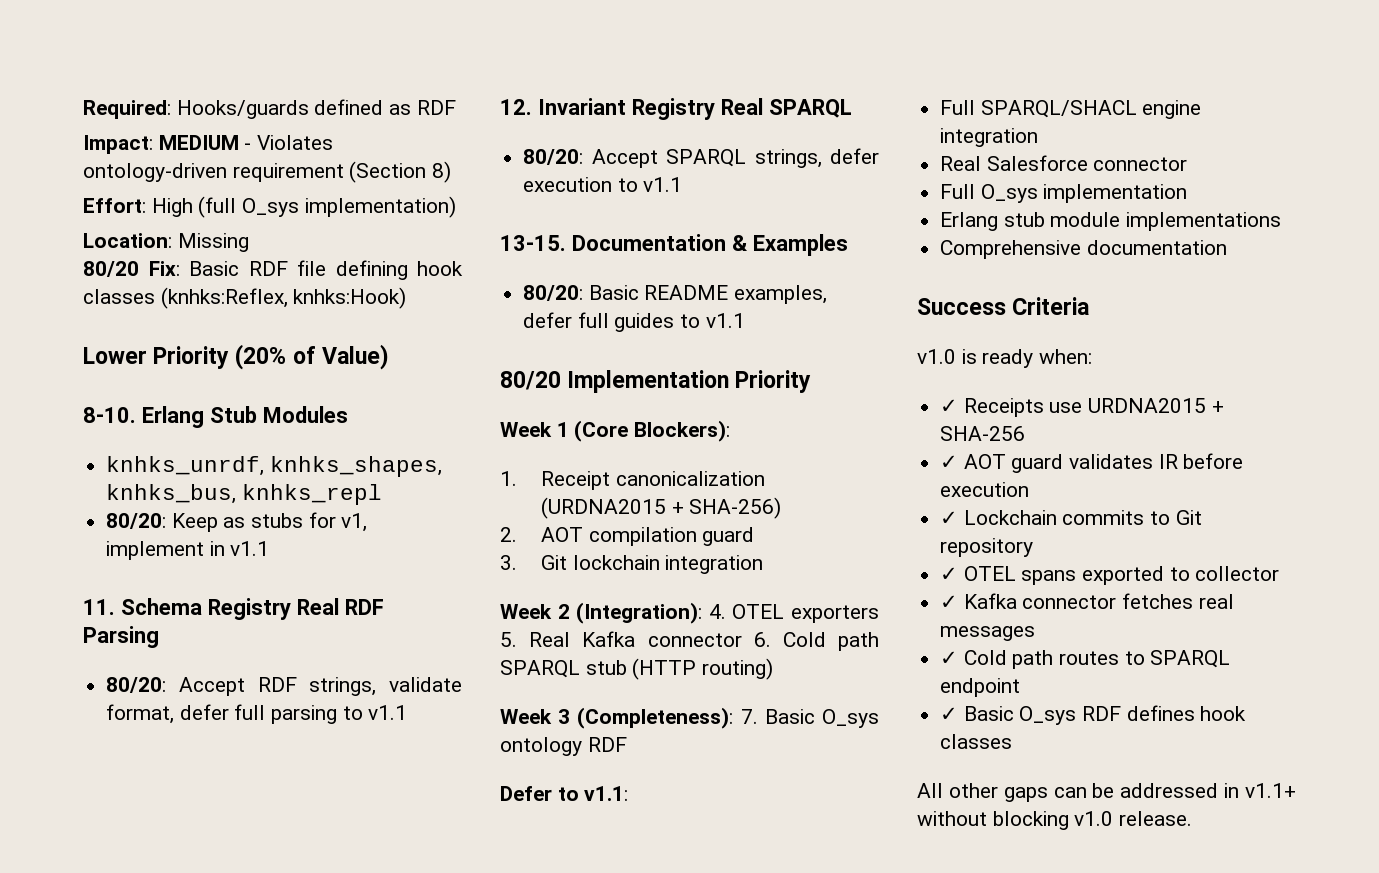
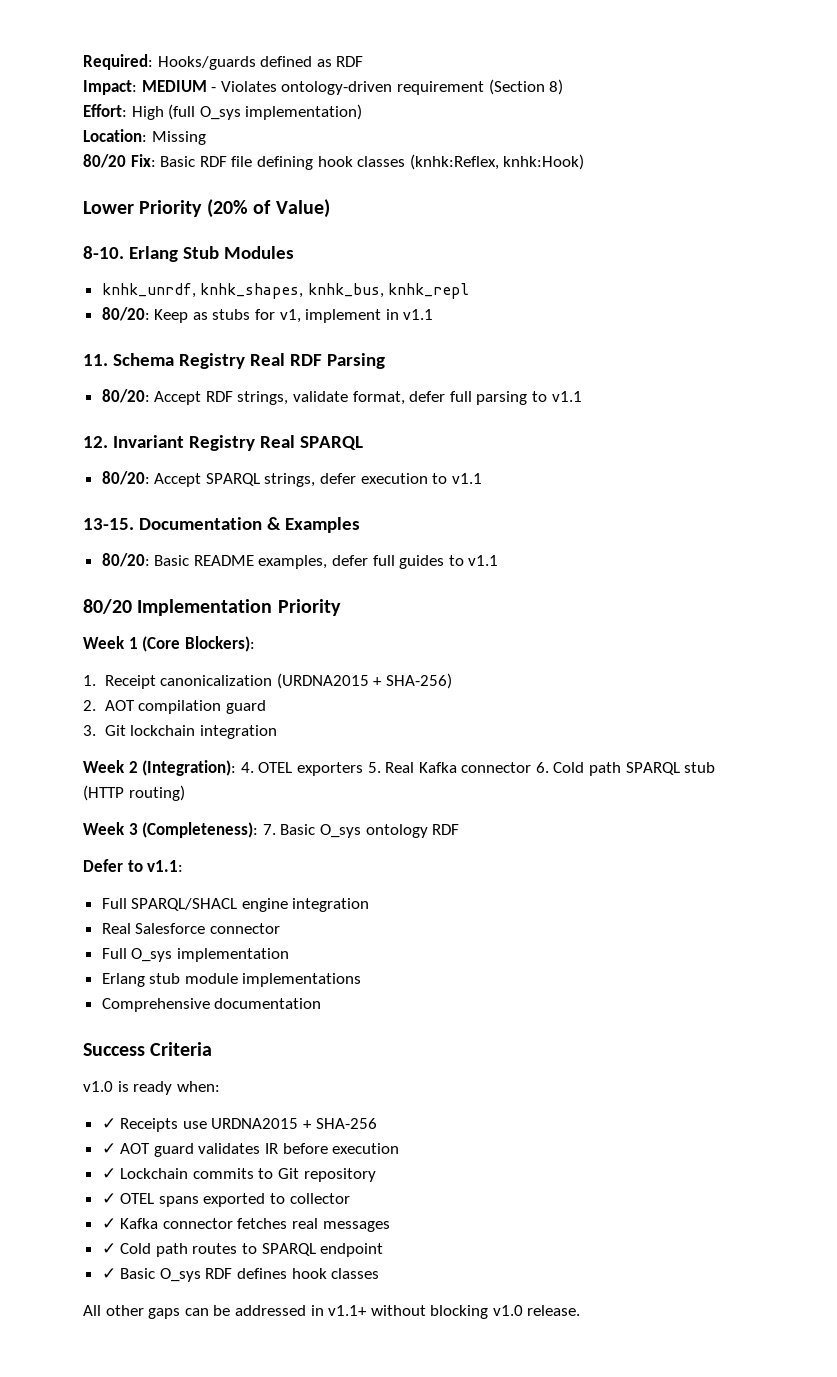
- 80/20 Fix: Basic RDF file defining hook classes (knhks:Reflex, knhks:Hook)
+ 80/20 Fix: Basic RDF file defining hook classes (knhk:Reflex, knhk:Hook)
- knhks_unrdf, knhks_shapes, knhks_bus, knhks_repl
+ knhk_unrdf, knhk_shapes, knhk_bus, knhk_repl

